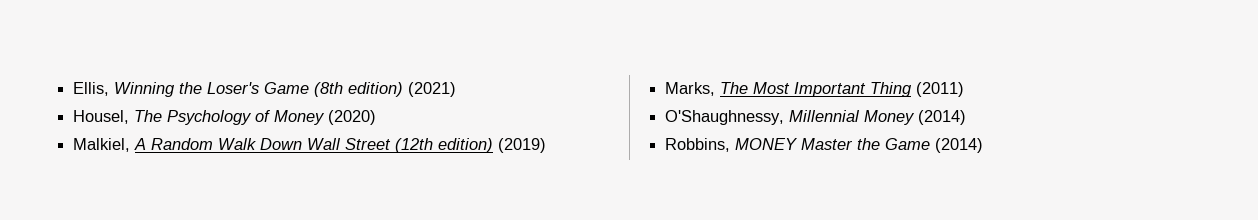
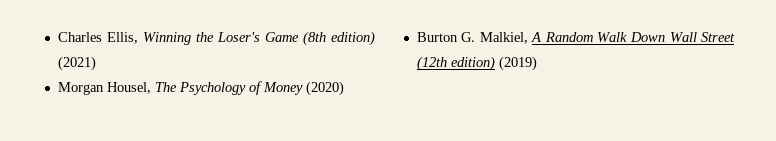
- Ellis, Winning the Loser's Game (8th edition) (2021)
+ Charles Ellis, Winning the Loser's Game (8th edition) (2021)
- Housel, The Psychology of Money (2020)
+ Morgan Housel, The Psychology of Money (2020)
- Malkiel, A Random Walk Down Wall Street (12th edition) (2019)
+ Burton G. Malkiel, A Random Walk Down Wall Street (12th edition) (2019)
- Marks, The Most Important Thing (2011)
- O'Shaughnessy, Millennial Money (2014)
- Robbins, MONEY Master the Game (2014)

